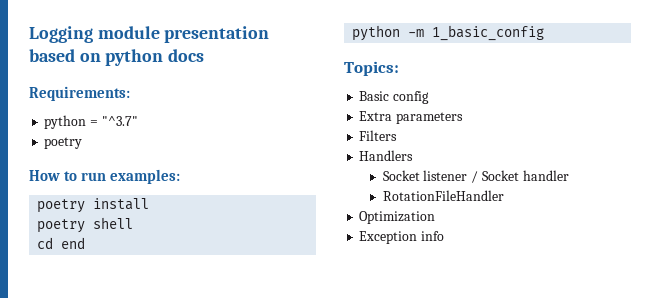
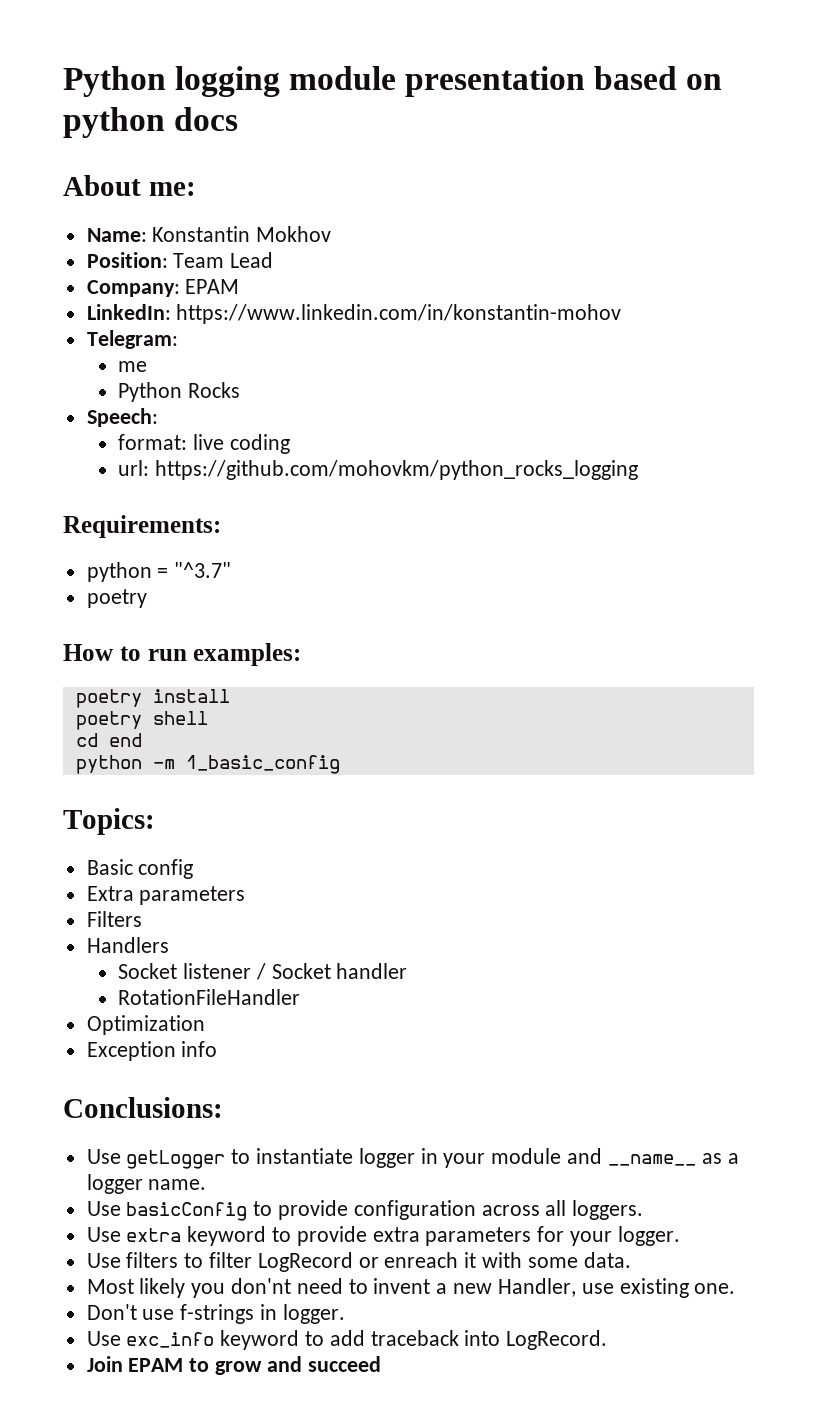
- Logging module presentation based on python docs
+ Python logging module presentation based on python docs
+ About me:
+ Name: Konstantin Mokhov
+ Position: Team Lead
+ Company: EPAM
+ LinkedIn: https://www.linkedin.com/in/konstantin-mohov
+ Telegram:
+ me
+ Python Rocks
+ Speech:
+ format: live coding
+ url: https://github.com/mohovkm/python_rocks_logging
+ Conclusions:
+ Use getLogger to instantiate logger in your module and __name__ as a logger name.
+ Use basicConfig to provide configuration across all loggers.
+ Use extra keyword to provide extra parameters for your logger.
+ Use filters to filter LogRecord or enreach it with some data.
+ Most likely you don'nt need to invent a new Handler, use existing one.
+ Don't use f-strings in logger.
+ Use exc_info keyword to add traceback into LogRecord.
+ Join EPAM to grow and succeed

